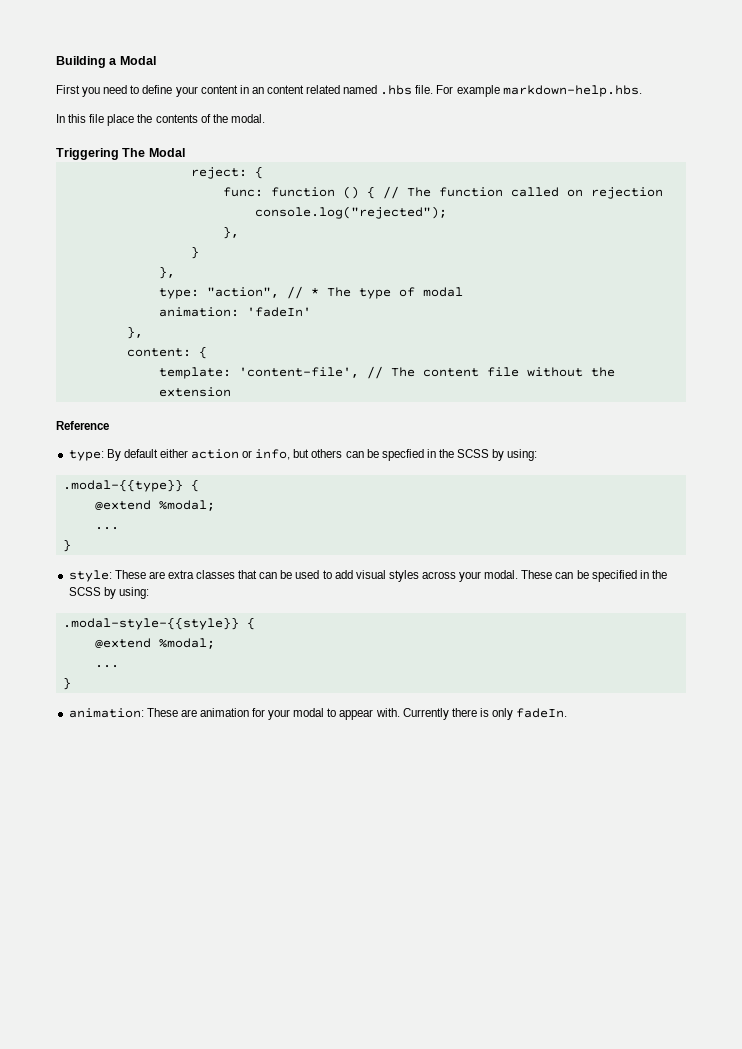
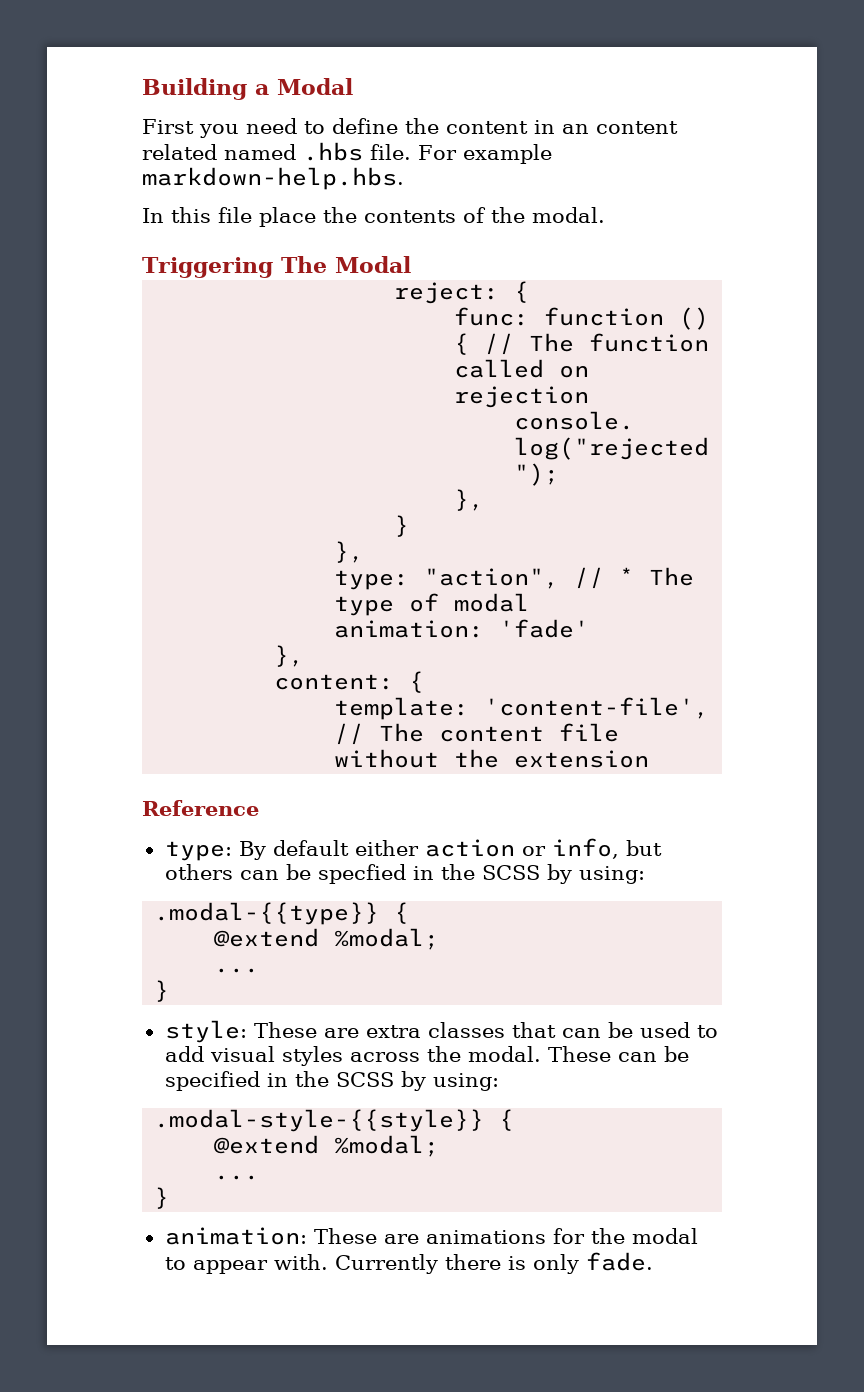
- First you need to define your content in an content related named .hbs file.
+ First you need to define the content in an content related named .hbs file.
- animation: 'fadeIn'
+ animation: 'fade'
- style: These are extra classes that can be used to add visual styles across your modal.
+ style: These are extra classes that can be used to add visual styles across the modal.
- animation: These are animation for your modal to appear with.
+ animation: These are animations for the modal to appear with.
- Currently there is only fadeIn.
+ Currently there is only fade.

